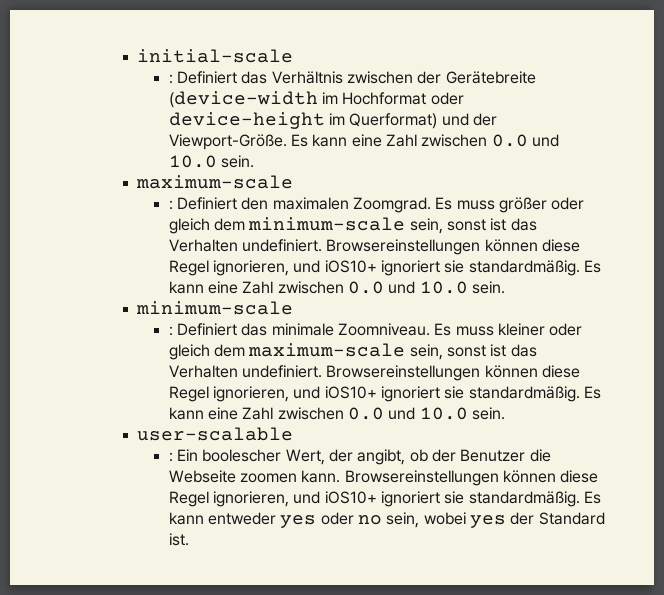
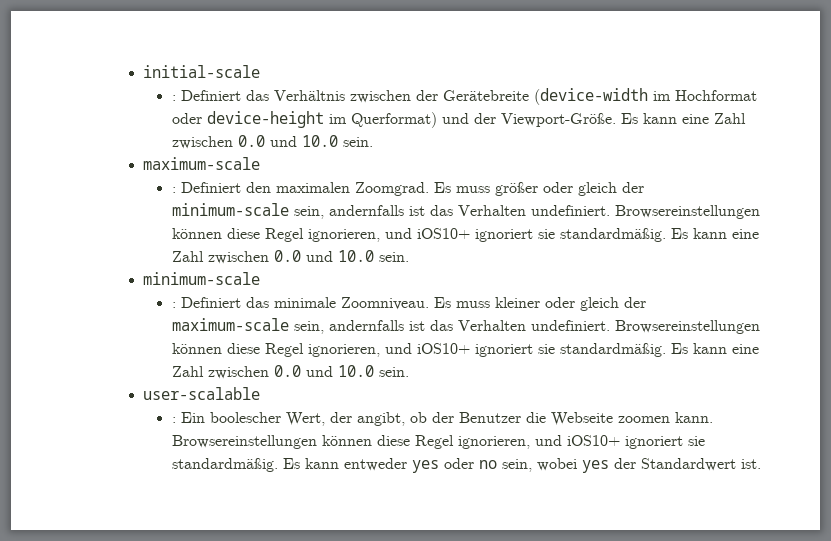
- Es muss größer oder gleich dem minimum-scale sein, sonst ist das Verhalten undefiniert.
+ Es muss größer oder gleich der minimum-scale sein, andernfalls ist das Verhalten undefiniert.
- Es muss kleiner oder gleich dem maximum-scale sein, sonst ist das Verhalten undefiniert.
+ Es muss kleiner oder gleich der maximum-scale sein, andernfalls ist das Verhalten undefiniert.
- Es kann entweder yes oder no sein, wobei yes der Standard ist.
+ Es kann entweder yes oder no sein, wobei yes der Standardwert ist.

